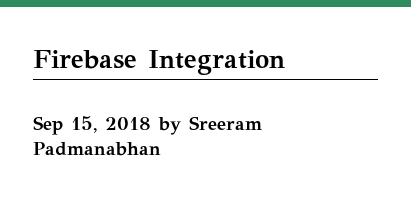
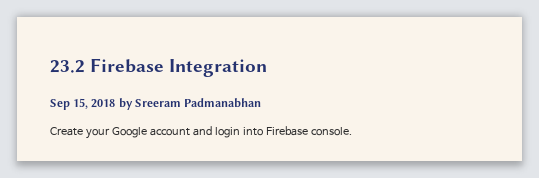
- Firebase Integration
+ 23.2 Firebase Integration
+ Create your Google account and login into Firebase console.

